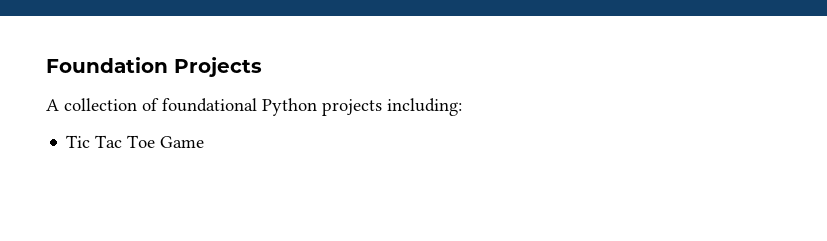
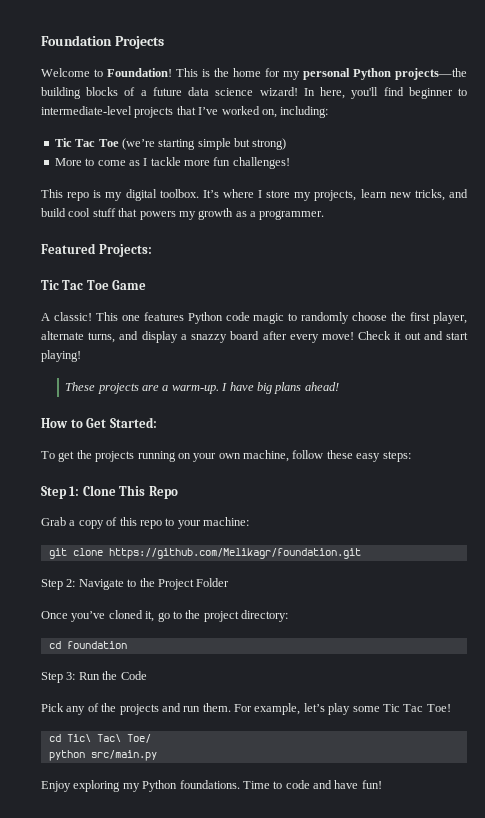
- A collection of foundational Python projects including:
+ Welcome to Foundation! This is the home for my personal Python projects—the building blocks of a future data science wizard! In here, you'll find beginner to intermediate-level projects that I’ve worked on, including:
+ Tic Tac Toe (we’re starting simple but strong)
+ More to come as I tackle more fun challenges!
+ This repo is my digital toolbox. It’s where I store my projects, learn new tricks, and build cool stuff that powers my growth as a programmer.
+ Featured Projects:
  Tic Tac Toe Game
+ A classic! This one features Python code magic to randomly choose the first player, alternate turns, and display a snazzy board after every move! Check it out and start playing!
+ These projects are a warm-up. I have big plans ahead!
+ How to Get Started:
+ To get the projects running on your own machine, follow these easy steps:
+ Step 1: Clone This Repo
+ Grab a copy of this repo to your machine:
+ git clone https://github.com/Melikagr/foundation.git
+ Step 2: Navigate to the Project Folder
+ Once you’ve cloned it, go to the project directory:
+ cd foundation
+ Step 3: Run the Code
+ Pick any of the projects and run them. For example, let’s play some Tic Tac Toe!
+ cd Tic\ Tac\ Toe/
+ python src/main.py
+ Enjoy exploring my Python foundations. Time to code and have fun!

